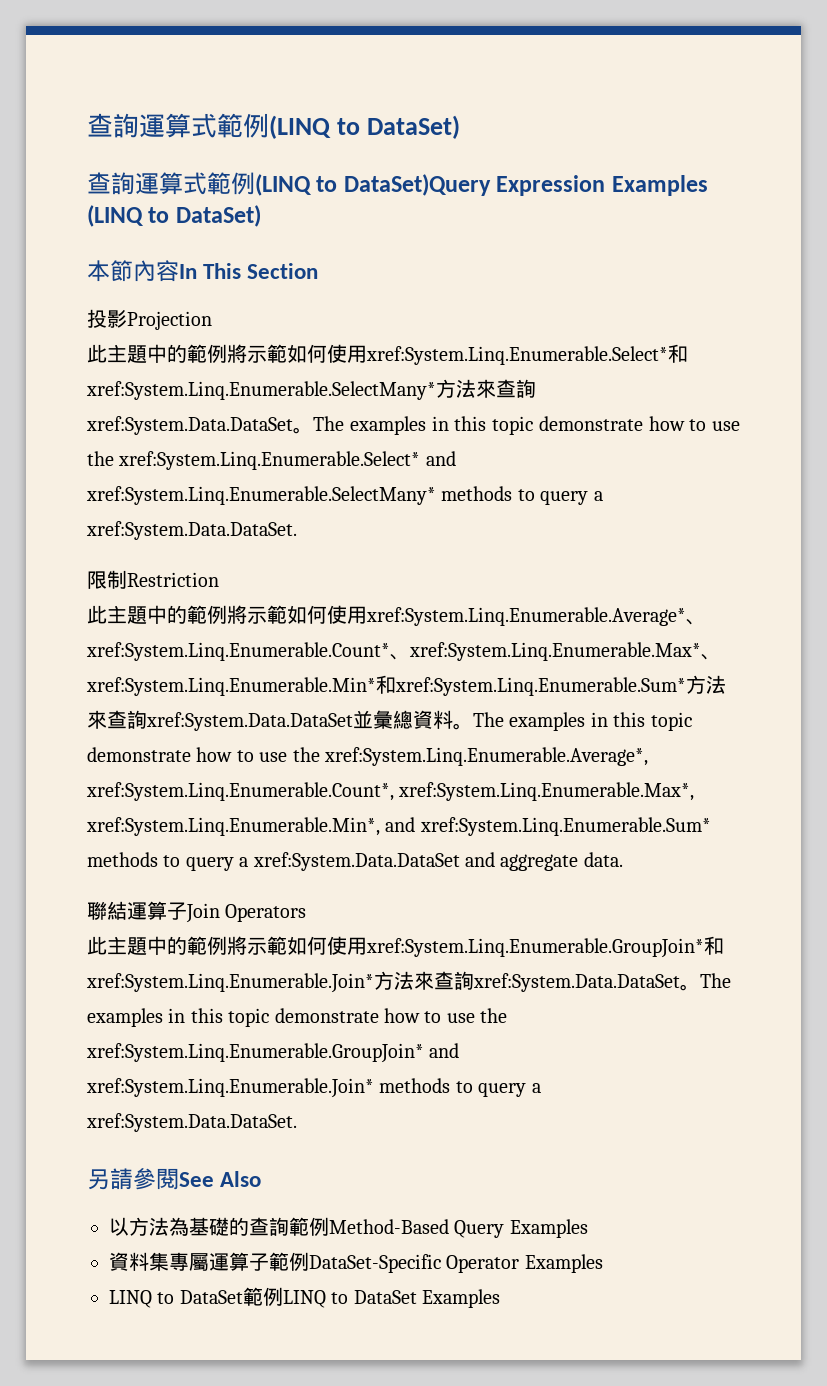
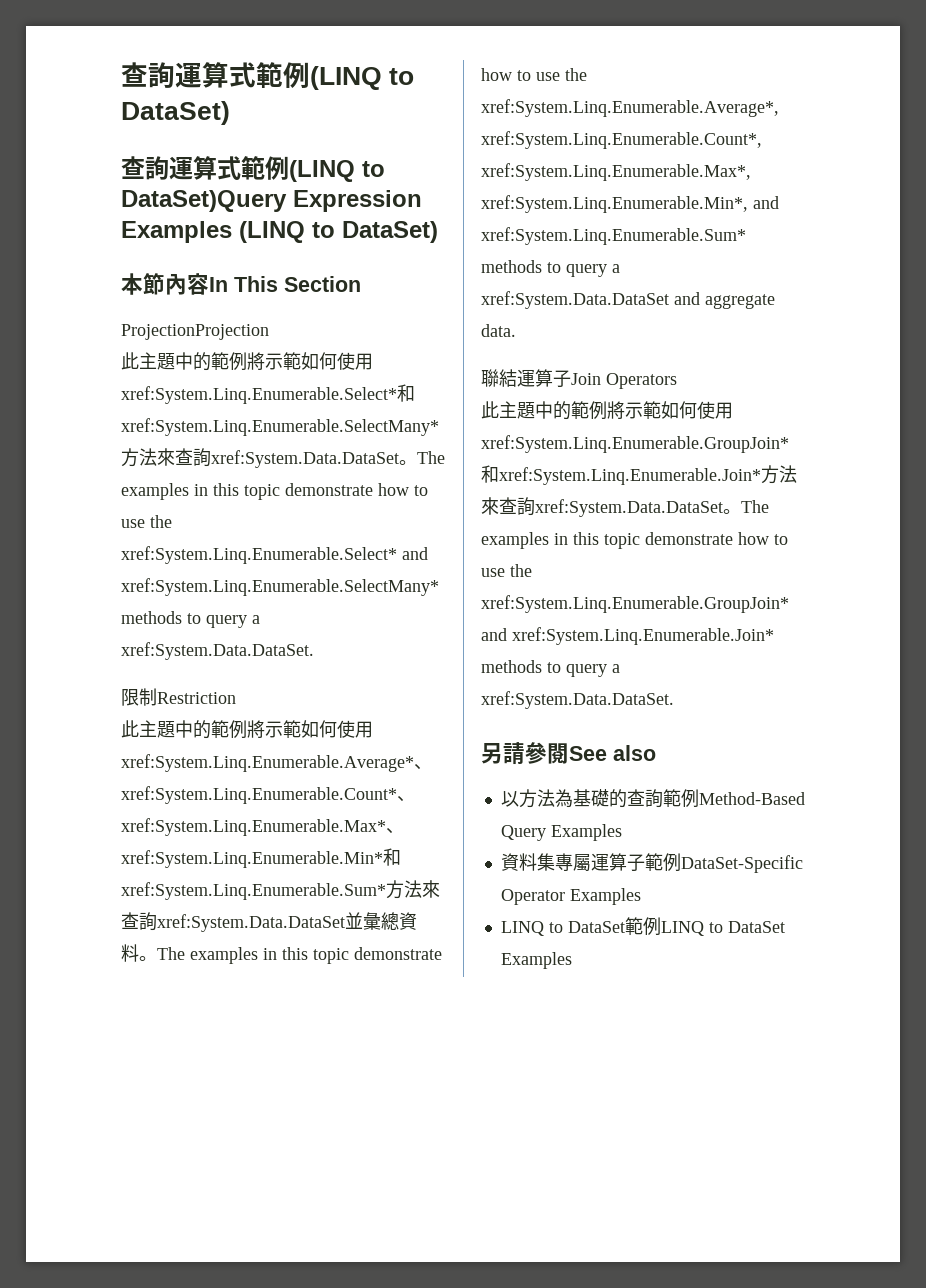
- 投影Projection
+ ProjectionProjection
- 另請參閱See Also
+ 另請參閱See also

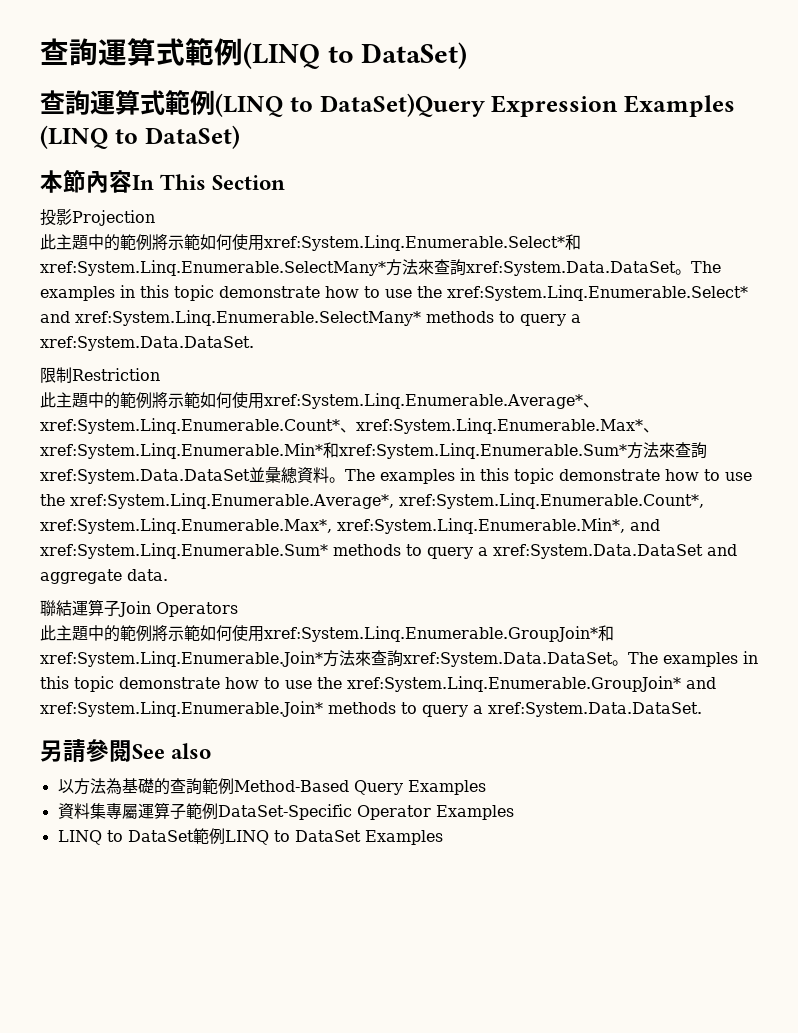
- ProjectionProjection
+ 投影Projection

